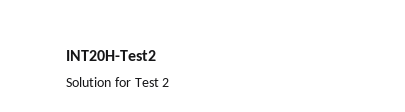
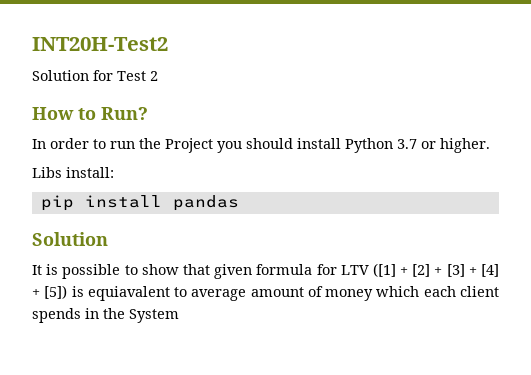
+ How to Run?
+ In order to run the Project you should install Python 3.7 or higher.
+ Libs install:
+ pip install pandas
+ Solution
+ It is possible to show that given formula for LTV ([1] + [2] + [3] + [4] + [5]) is equiavalent to average amount of money which each client spends in the System

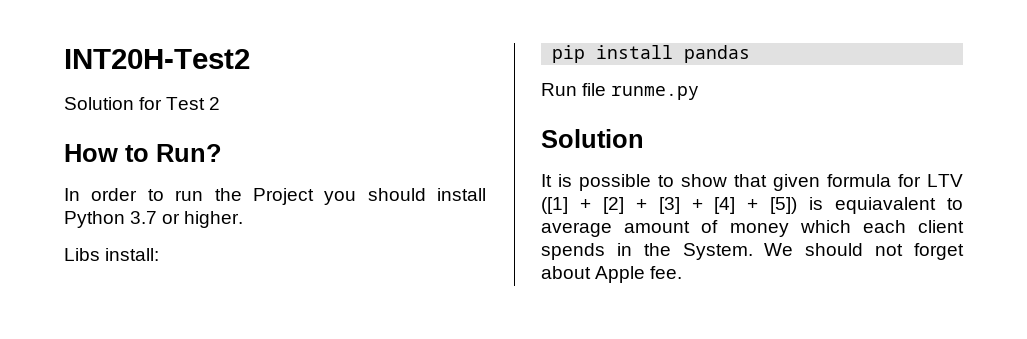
+ Run file runme.py
- It is possible to show that given formula for LTV ([1] + [2] + [3] + [4] + [5]) is equiavalent to average amount of money which each client spends in the System
+ It is possible to show that given formula for LTV ([1] + [2] + [3] + [4] + [5]) is equiavalent to average amount of money which each client spends in the System. We should not forget about Apple fee.

